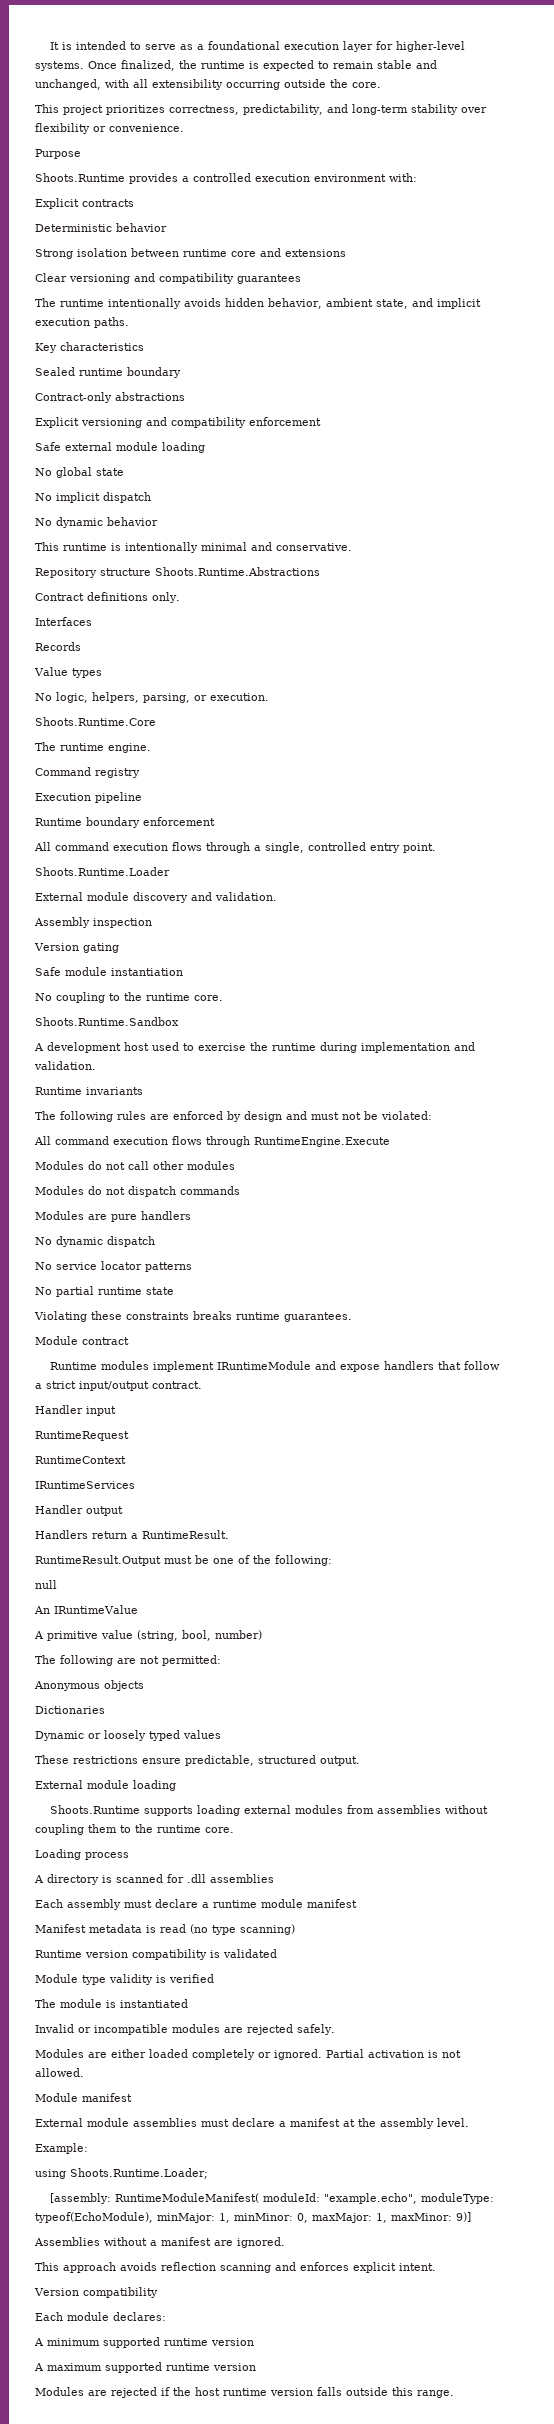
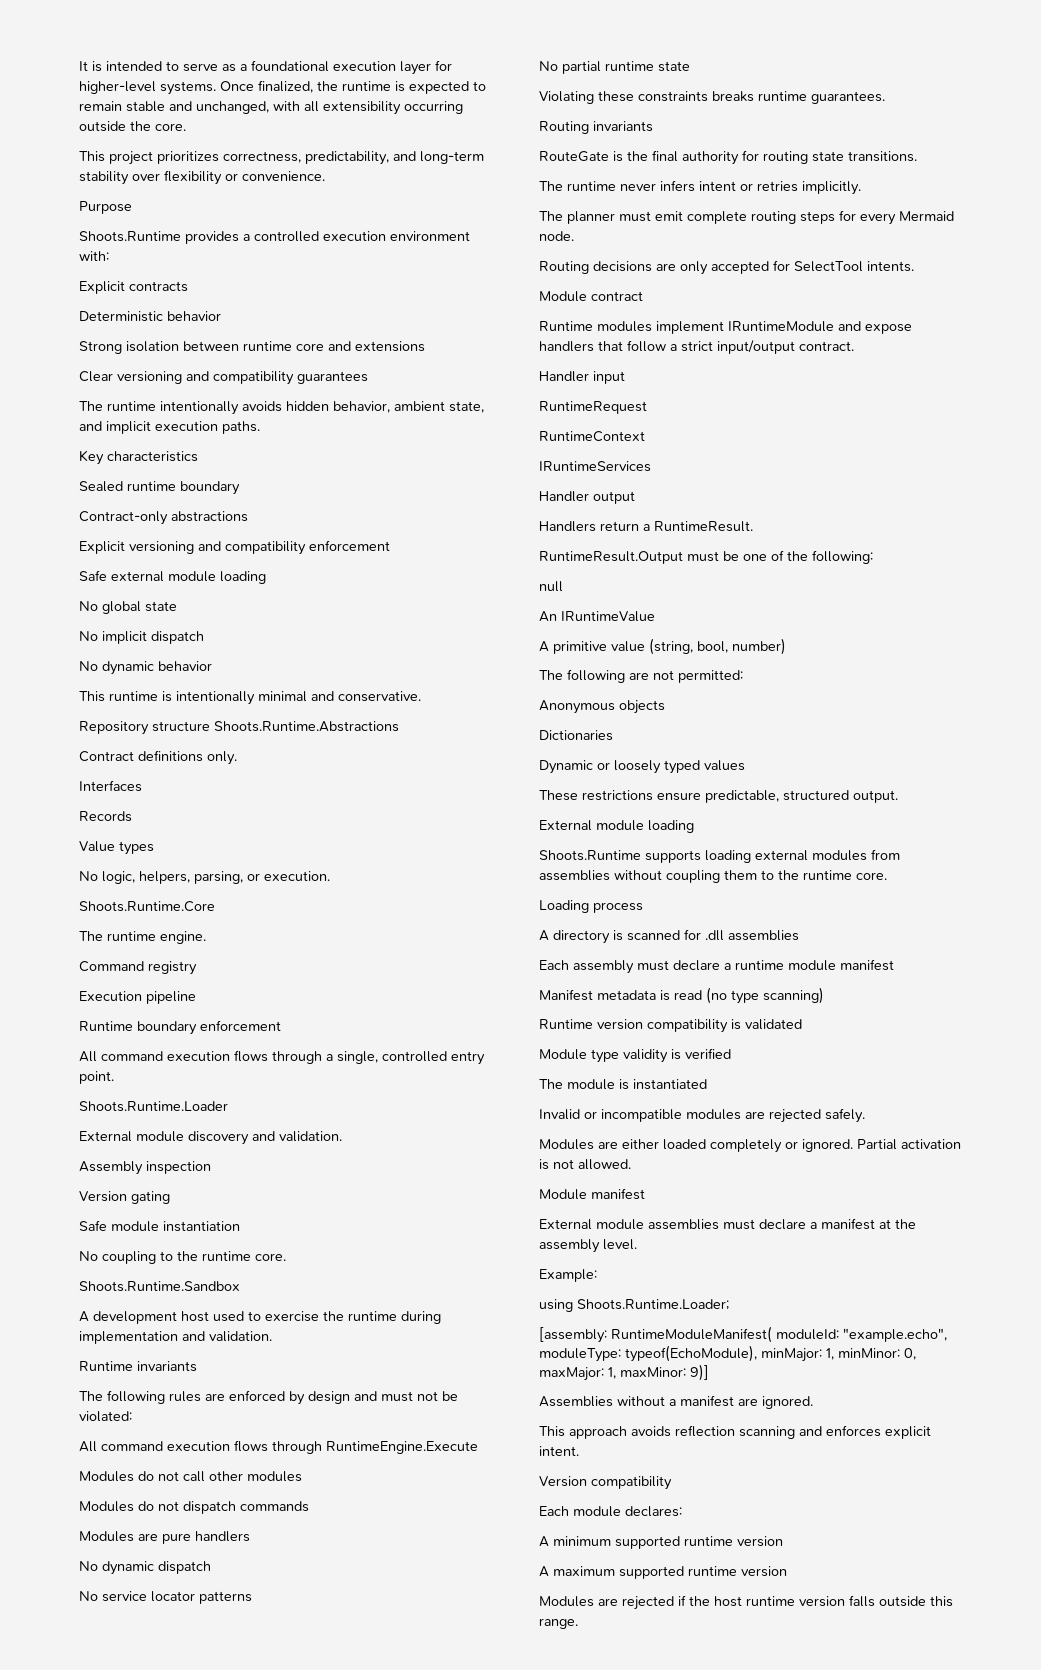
+ Routing invariants
+ RouteGate is the final authority for routing state transitions.
+ The runtime never infers intent or retries implicitly.
+ The planner must emit complete routing steps for every Mermaid node.
+ Routing decisions are only accepted for SelectTool intents.

